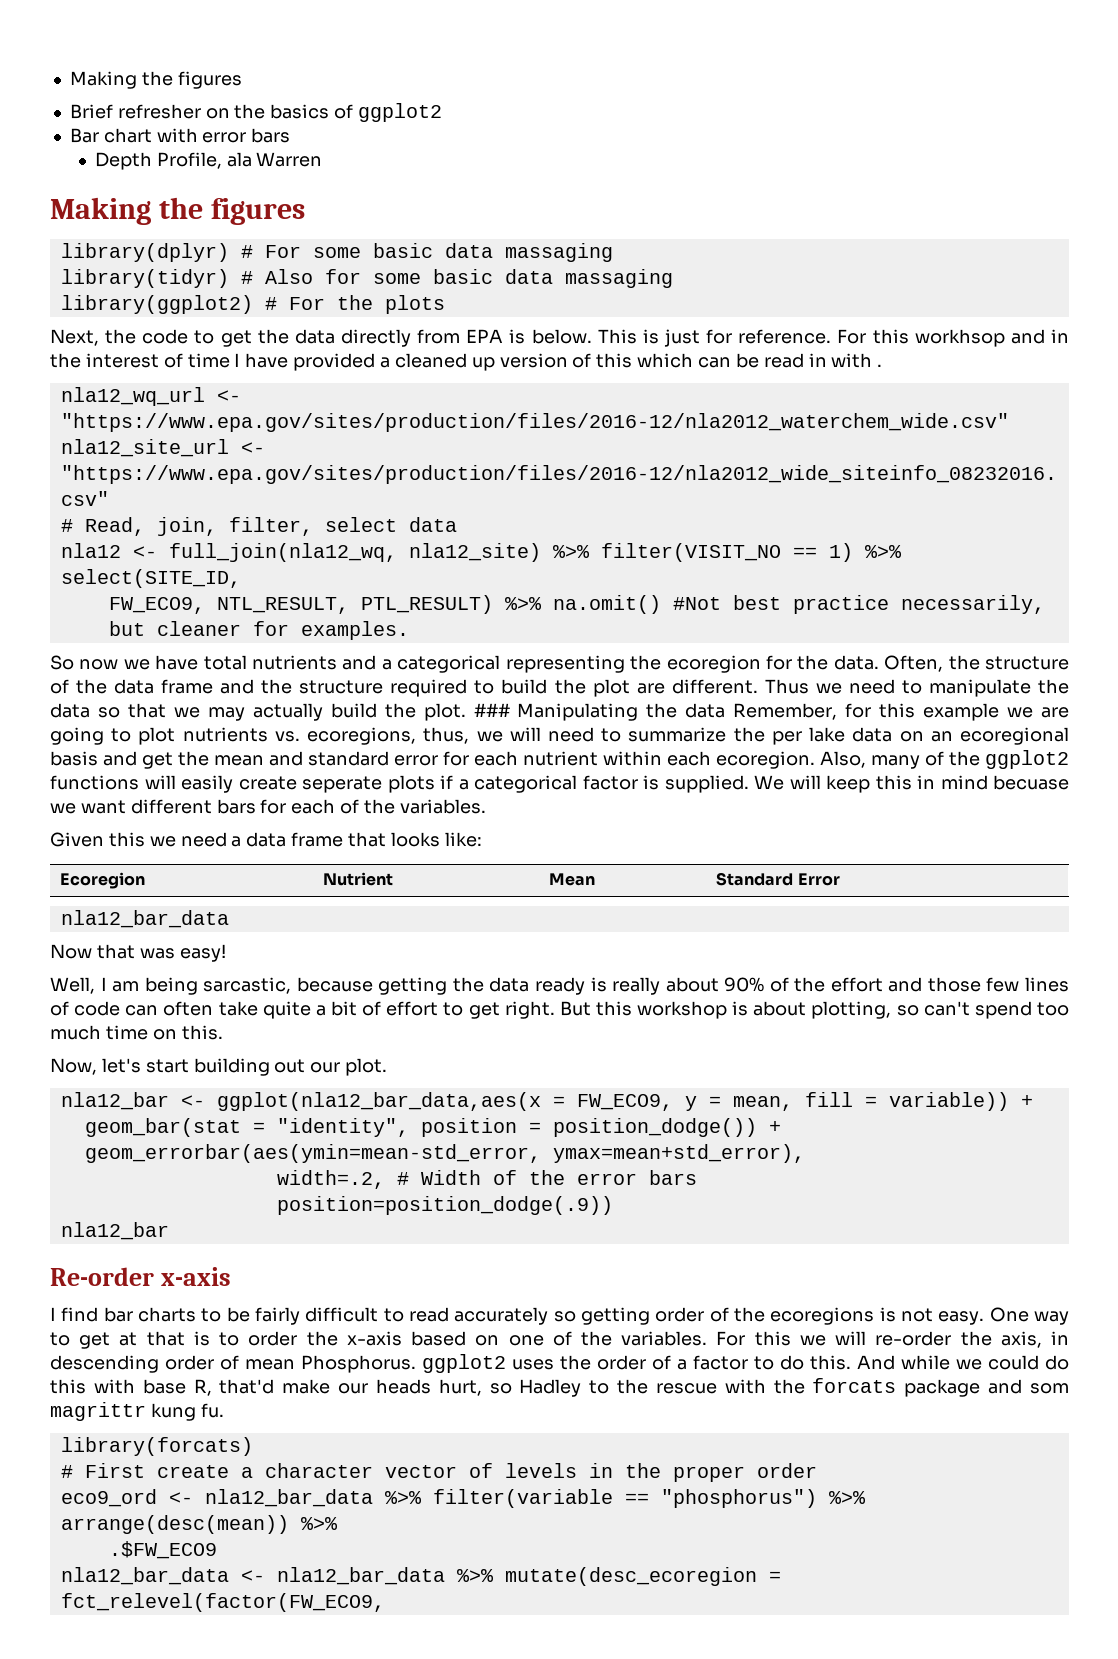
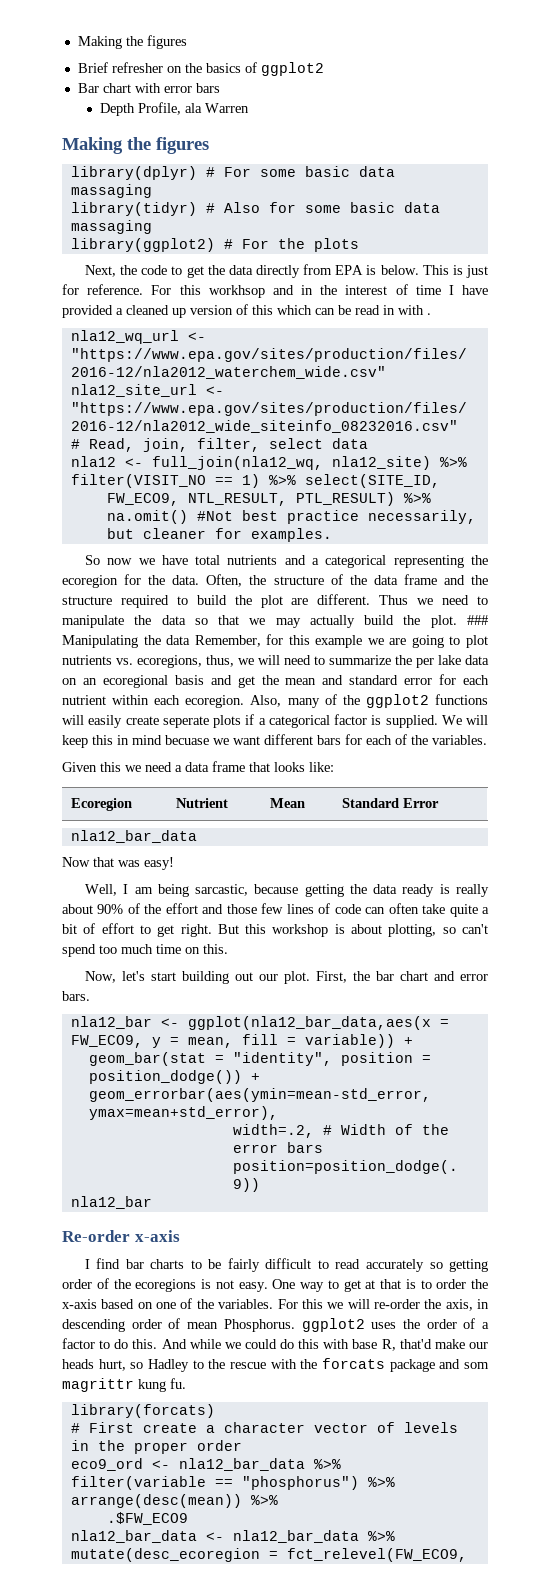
+ First, the bar chart and error bars.
- nla12_bar_data <- nla12_bar_data %>% mutate(desc_ecoregion = fct_relevel(factor(FW_ECO9,
+ nla12_bar_data <- nla12_bar_data %>% mutate(desc_ecoregion = fct_relevel(FW_ECO9,

